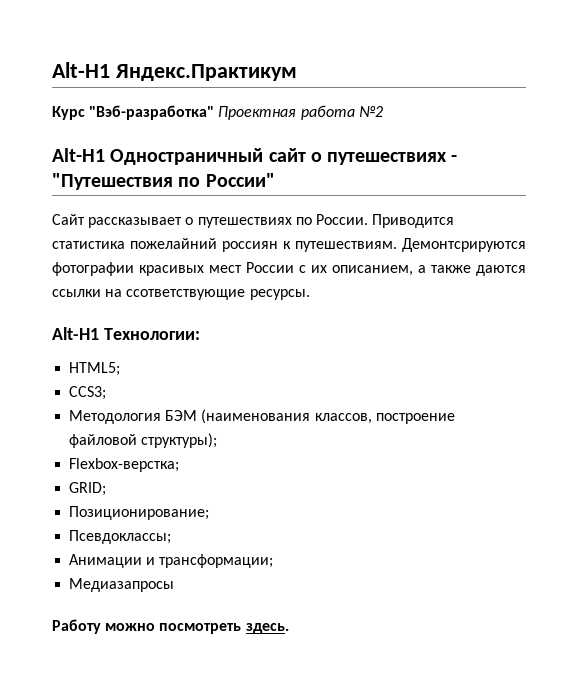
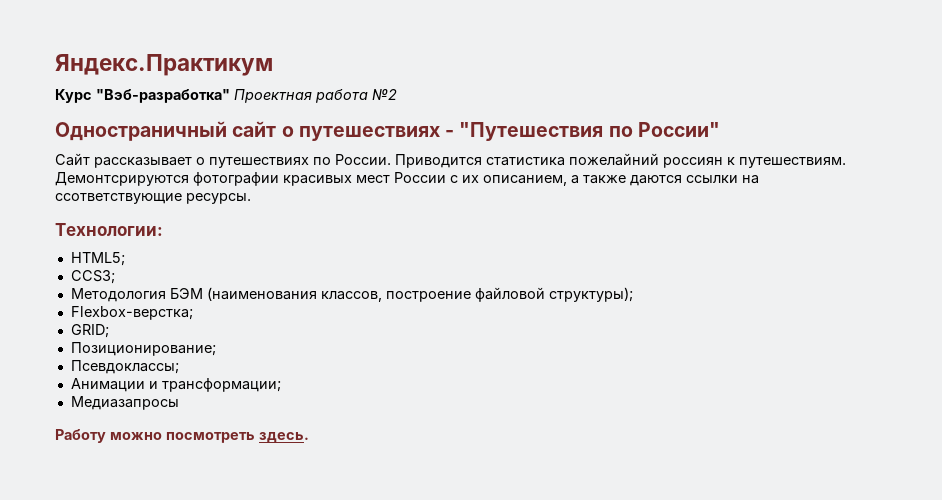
- Alt-H1 Яндекс.Практикум
+ Яндекс.Практикум
- Alt-H1 Одностраничный сайт о путешествиях - "Путешествия по России"
+ Одностраничный сайт о путешествиях - "Путешествия по России"
- Alt-H1 Технологии:
+ Технологии:

